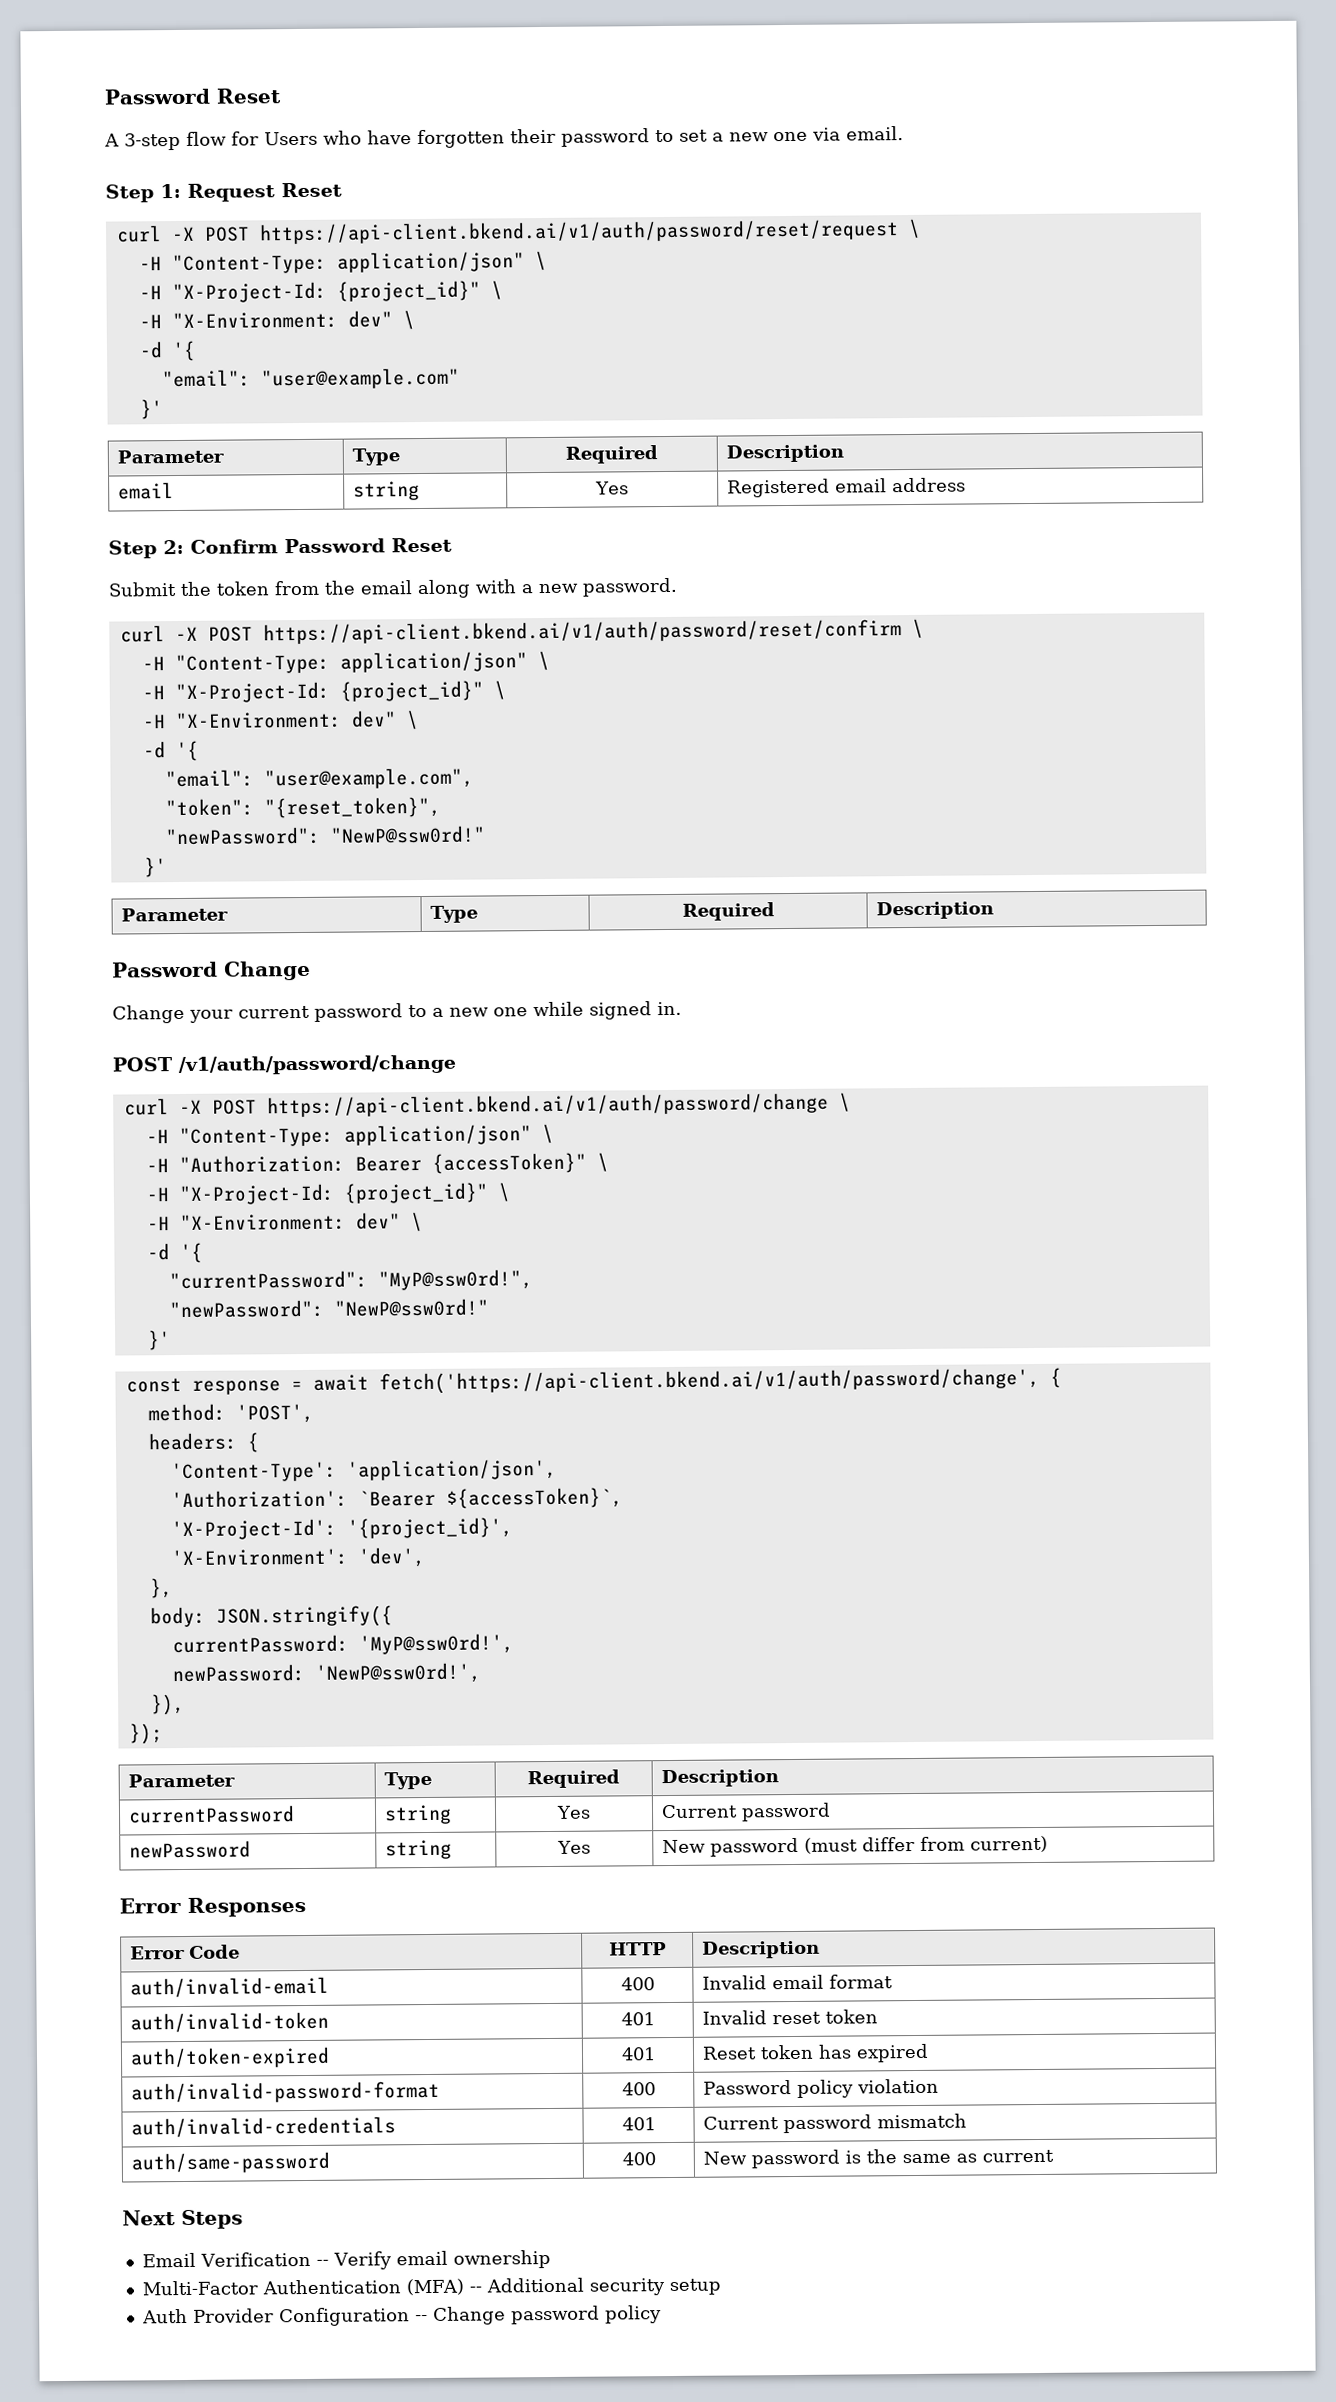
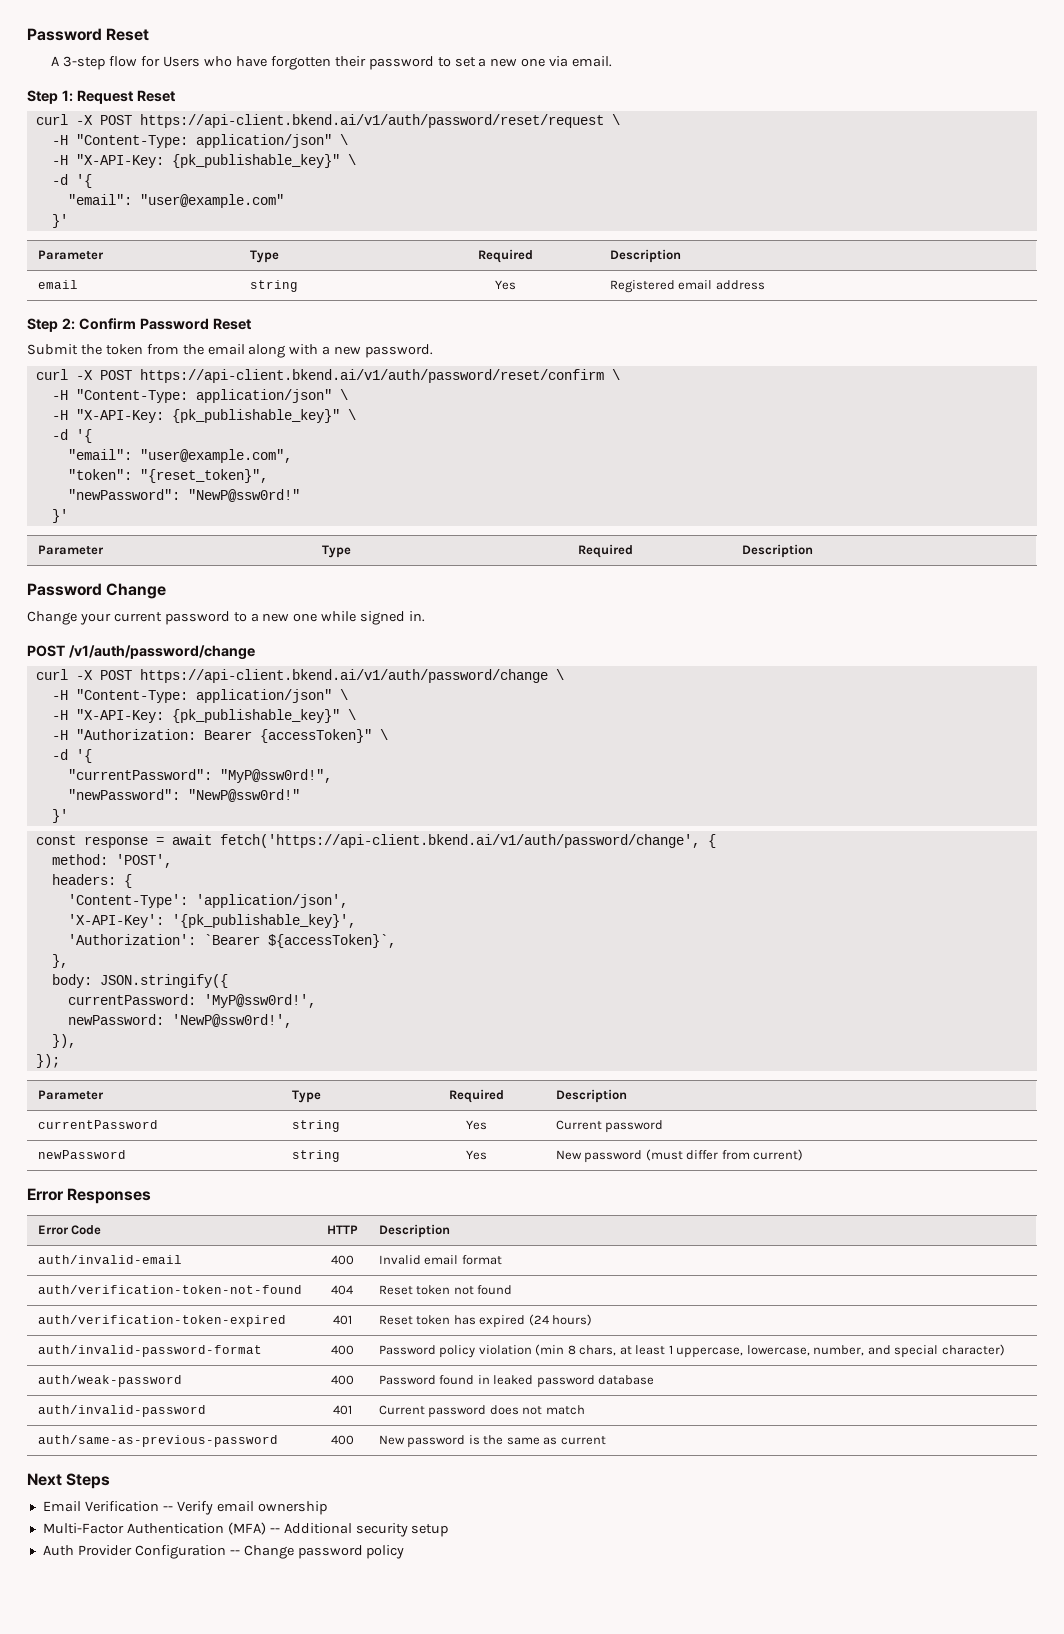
  curl -X POST https://api-client.bkend.ai/v1/auth/password/reset/request \
  -H "Content-Type: application/json" \
- -H "X-Project-Id: {project_id}" \
- -H "X-Environment: dev" \
+ -H "X-API-Key: {pk_publishable_key}" \
  curl -X POST https://api-client.bkend.ai/v1/auth/password/reset/confirm \
  -H "Content-Type: application/json" \
- -H "X-Project-Id: {project_id}" \
- -H "X-Environment: dev" \
+ -H "X-API-Key: {pk_publishable_key}" \
  curl -X POST https://api-client.bkend.ai/v1/auth/password/change \
  -H "Content-Type: application/json" \
+ -H "X-API-Key: {pk_publishable_key}" \
  -H "Authorization: Bearer {accessToken}" \
- -H "X-Project-Id: {project_id}" \
- -H "X-Environment: dev" \
+ 'X-API-Key': '{pk_publishable_key}',
- 'X-Project-Id': '{project_id}',
- 'X-Environment': 'dev',
- auth/invalid-token | 401 | Invalid reset token
- auth/token-expired | 401 | Reset token has expired
+ auth/verification-token-not-found | 404 | Reset token not found
+ auth/verification-token-expired | 401 | Reset token has expired (24 hours)
- auth/invalid-password-format | 400 | Password policy violation
- auth/invalid-credentials | 401 | Current password mismatch
- auth/same-password | 400 | New password is the same as current
+ auth/invalid-password-format | 400 | Password policy violation (min 8 chars, at least 1 uppercase, lowercase, number, and special character)
+ auth/weak-password | 400 | Password found in leaked password database
+ auth/invalid-password | 401 | Current password does not match
+ auth/same-as-previous-password | 400 | New password is the same as current

